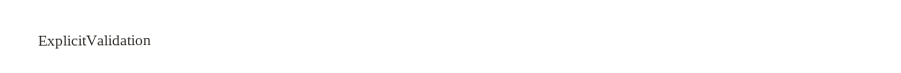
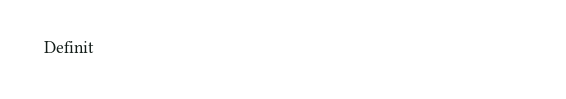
- ExplicitValidation
+ Definit

